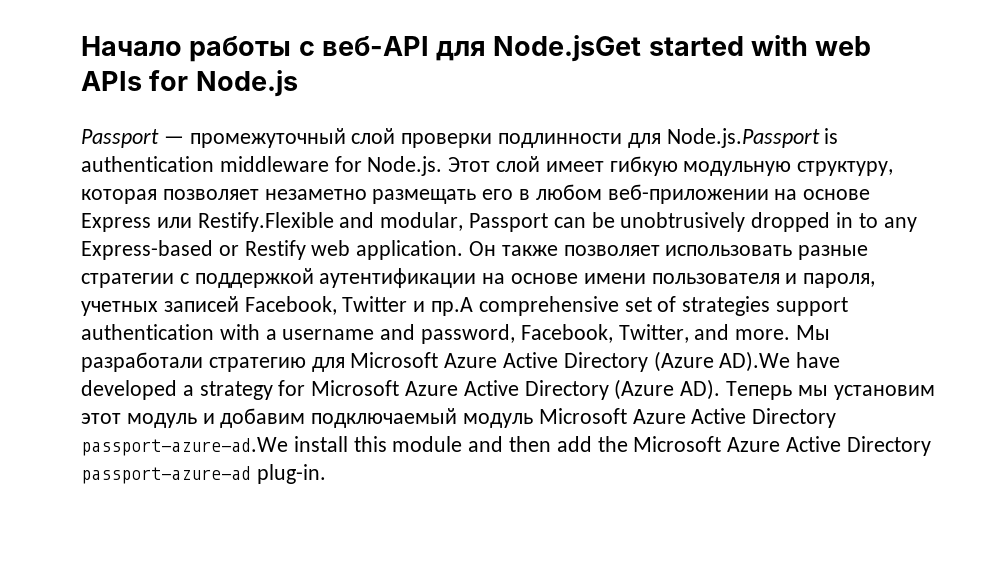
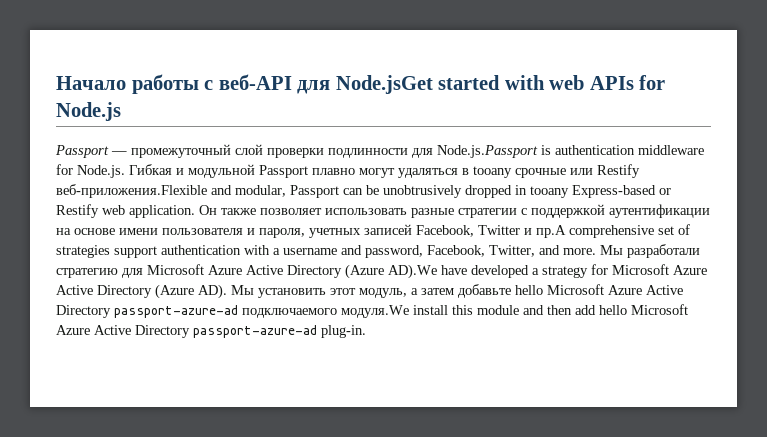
- Passport — промежуточный слой проверки подлинности для Node.js.Passport is authentication middleware for Node.js. Этот слой имеет гибкую модульную структуру, которая позволяет незаметно размещать его в любом веб-приложении на основе Express или Restify.Flexible and modular, Passport can be unobtrusively dropped in to any Express-based or Restify web application.
+ Passport — промежуточный слой проверки подлинности для Node.js.Passport is authentication middleware for Node.js. Гибкая и модульной Passport плавно могут удаляться в tooany срочные или Restify веб-приложения.Flexible and modular, Passport can be unobtrusively dropped in tooany Express-based or Restify web application.
- Мы разработали стратегию для Microsoft Azure Active Directory (Azure AD).We have developed a strategy for Microsoft Azure Active Directory (Azure AD). Теперь мы установим этот модуль и добавим подключаемый модуль Microsoft Azure Active Directory passport-azure-ad.We install this module and then add the Microsoft Azure Active Directory passport-azure-ad plug-in.
+ Мы разработали стратегию для Microsoft Azure Active Directory (Azure AD).We have developed a strategy for Microsoft Azure Active Directory (Azure AD). Мы установить этот модуль, а затем добавьте hello Microsoft Azure Active Directory passport-azure-ad подключаемого модуля.We install this module and then add hello Microsoft Azure Active Directory passport-azure-ad plug-in.

